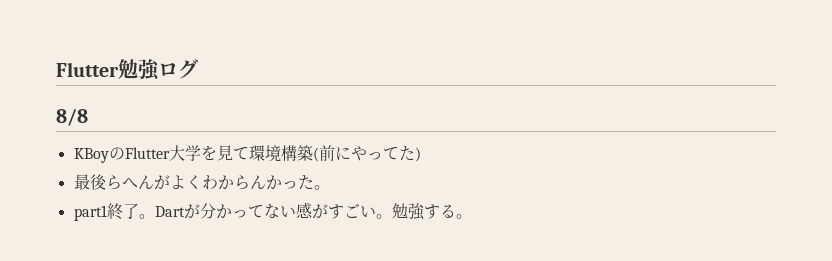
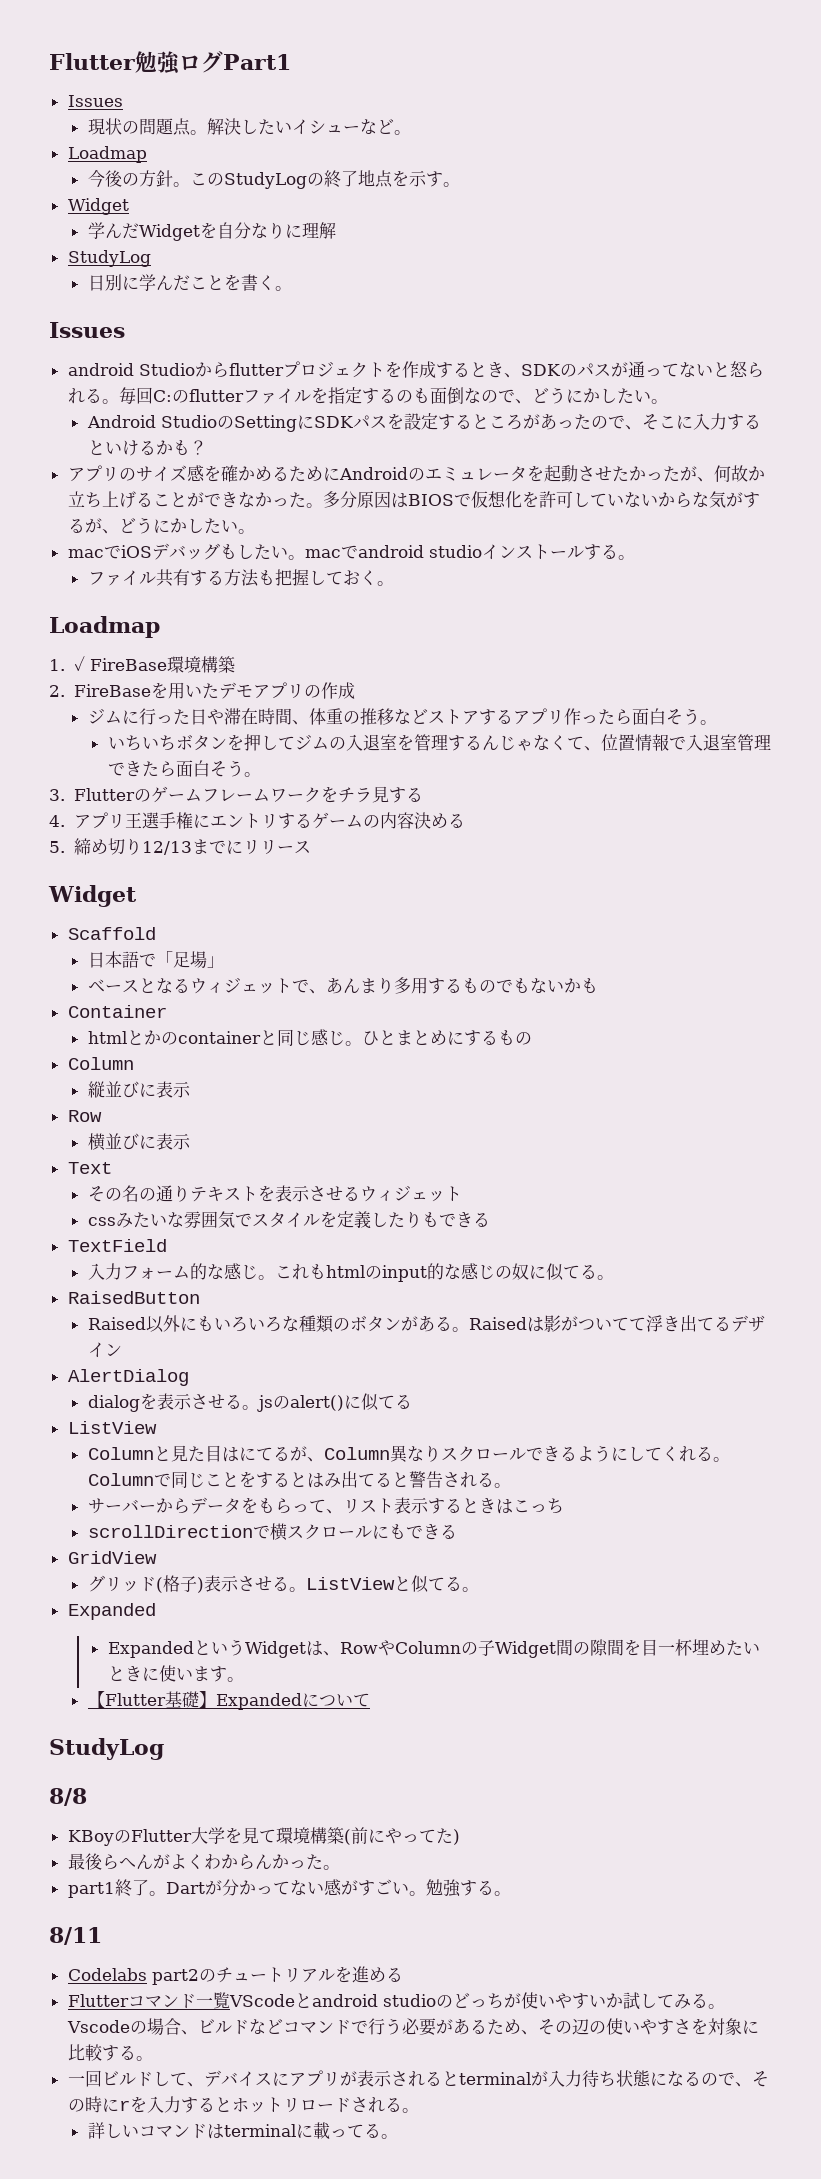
- Flutter勉強ログ
+ Flutter勉強ログPart1
+ Issues
+ 現状の問題点。解決したいイシューなど。
+ Loadmap
+ 今後の方針。このStudyLogの終了地点を示す。
+ Widget
+ 学んだWidgetを自分なりに理解
+ StudyLog
+ 日別に学んだことを書く。
+ Issues
+ android Studioからflutterプロジェクトを作成するとき、SDKのパスが通ってないと怒られる。毎回C:のflutterファイルを指定するのも面倒なので、どうにかしたい。
+ Android StudioのSettingにSDKパスを設定するところがあったので、そこに入力するといけるかも？
+ アプリのサイズ感を確かめるためにAndroidのエミュレータを起動させたかったが、何故か立ち上げることができなかった。多分原因はBIOSで仮想化を許可していないからな気がするが、どうにかしたい。
+ macでiOSデバッグもしたい。macでandroid studioインストールする。
+ ファイル共有する方法も把握しておく。
+ Loadmap
+ 1. ✓ FireBase環境構築
+ 2. FireBaseを用いたデモアプリの作成
+ ジムに行った日や滞在時間、体重の推移などストアするアプリ作ったら面白そう。
+ いちいちボタンを押してジムの入退室を管理するんじゃなくて、位置情報で入退室管理できたら面白そう。
+ 3. Flutterのゲームフレームワークをチラ見する
+ 4.アプリ王選手権にエントリするゲームの内容決める
+ 5.締め切り12/13までにリリース
+ Widget
+ Scaffold
+ 日本語で「足場」
+ ベースとなるウィジェットで、あんまり多用するものでもないかも
+ Container
+ htmlとかのcontainerと同じ感じ。ひとまとめにするもの
+ Column
+ 縦並びに表示
+ Row
+ 横並びに表示
+ Text
+ その名の通りテキストを表示させるウィジェット
+ cssみたいな雰囲気でスタイルを定義したりもできる
+ TextField
+ 入力フォーム的な感じ。これもhtmlのinput的な感じの奴に似てる。
+ RaisedButton
+ Raised以外にもいろいろな種類のボタンがある。Raisedは影がついてて浮き出てるデザイン
+ AlertDialog
+ dialogを表示させる。jsのalert()に似てる
+ ListView
+ Columnと見た目はにてるが、Column異なりスクロールできるようにしてくれる。Columnで同じことをするとはみ出てると警告される。
+ サーバーからデータをもらって、リスト表示するときはこっち
+ scrollDirectionで横スクロールにもできる
+ GridView
+ グリッド(格子)表示させる。ListViewと似てる。
+ Expanded
+ ExpandedというWidgetは、RowやColumnの子Widget間の隙間を目一杯埋めたいときに使います。
+ 【Flutter基礎】Expandedについて
+ StudyLog
+ 8/11
+ Codelabs part2のチュートリアルを進める
+ Flutterコマンド一覧VScodeとandroid studioのどっちが使いやすいか試してみる。Vscodeの場合、ビルドなどコマンドで行う必要があるため、その辺の使いやすさを対象に比較する。
+ 一回ビルドして、デバイスにアプリが表示されるとterminalが入力待ち状態になるので、その時にrを入力するとホットリロードされる。
+ 詳しいコマンドはterminalに載ってる。

